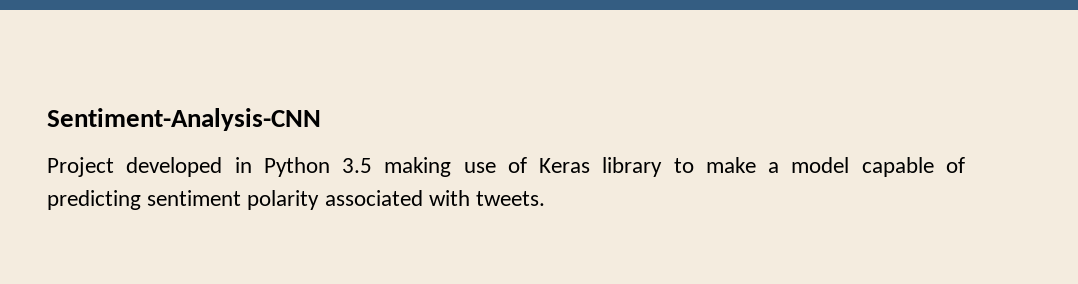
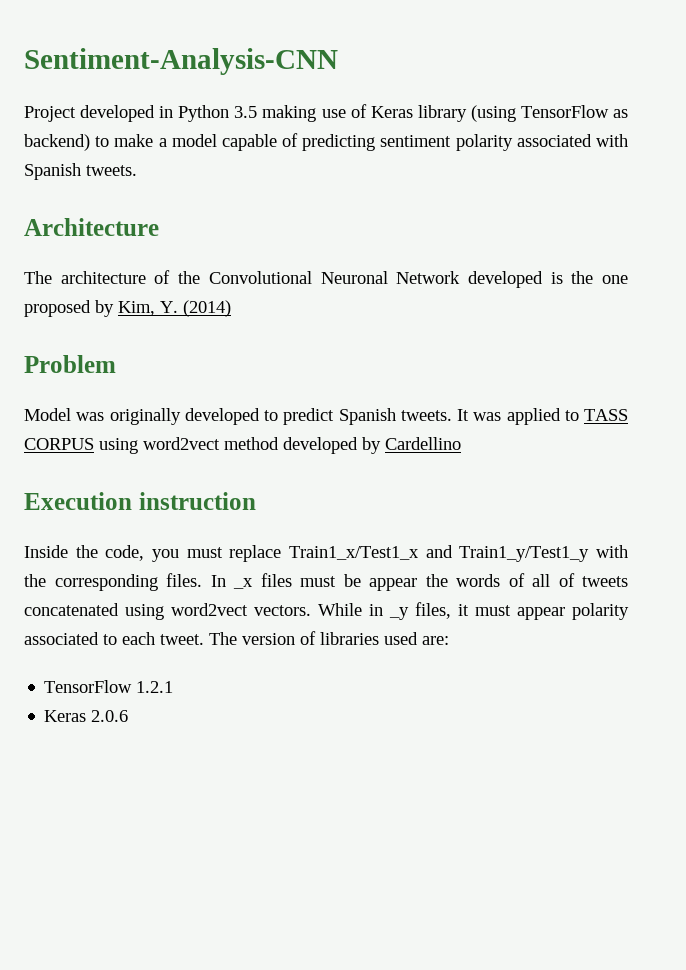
- Project developed in Python 3.5 making use of Keras library to make a model capable of predicting sentiment polarity associated with tweets.
+ Project developed in Python 3.5 making use of Keras library (using TensorFlow as backend) to make a model capable of predicting sentiment polarity associated with Spanish tweets.
+ Architecture
+ The architecture of the Convolutional Neuronal Network developed is the one proposed by Kim, Y. (2014)
+ Problem
+ Model was originally developed to predict Spanish tweets. It was applied to TASS CORPUS using word2vect method developed by Cardellino
+ Execution instruction
+ Inside the code, you must replace Train1_x/Test1_x and Train1_y/Test1_y with the corresponding files. In _x files must be appear the words of all of tweets concatenated using word2vect vectors. While in _y files, it must appear polarity associated to each tweet. The version of libraries used are:
+ TensorFlow 1.2.1
+ Keras 2.0.6

